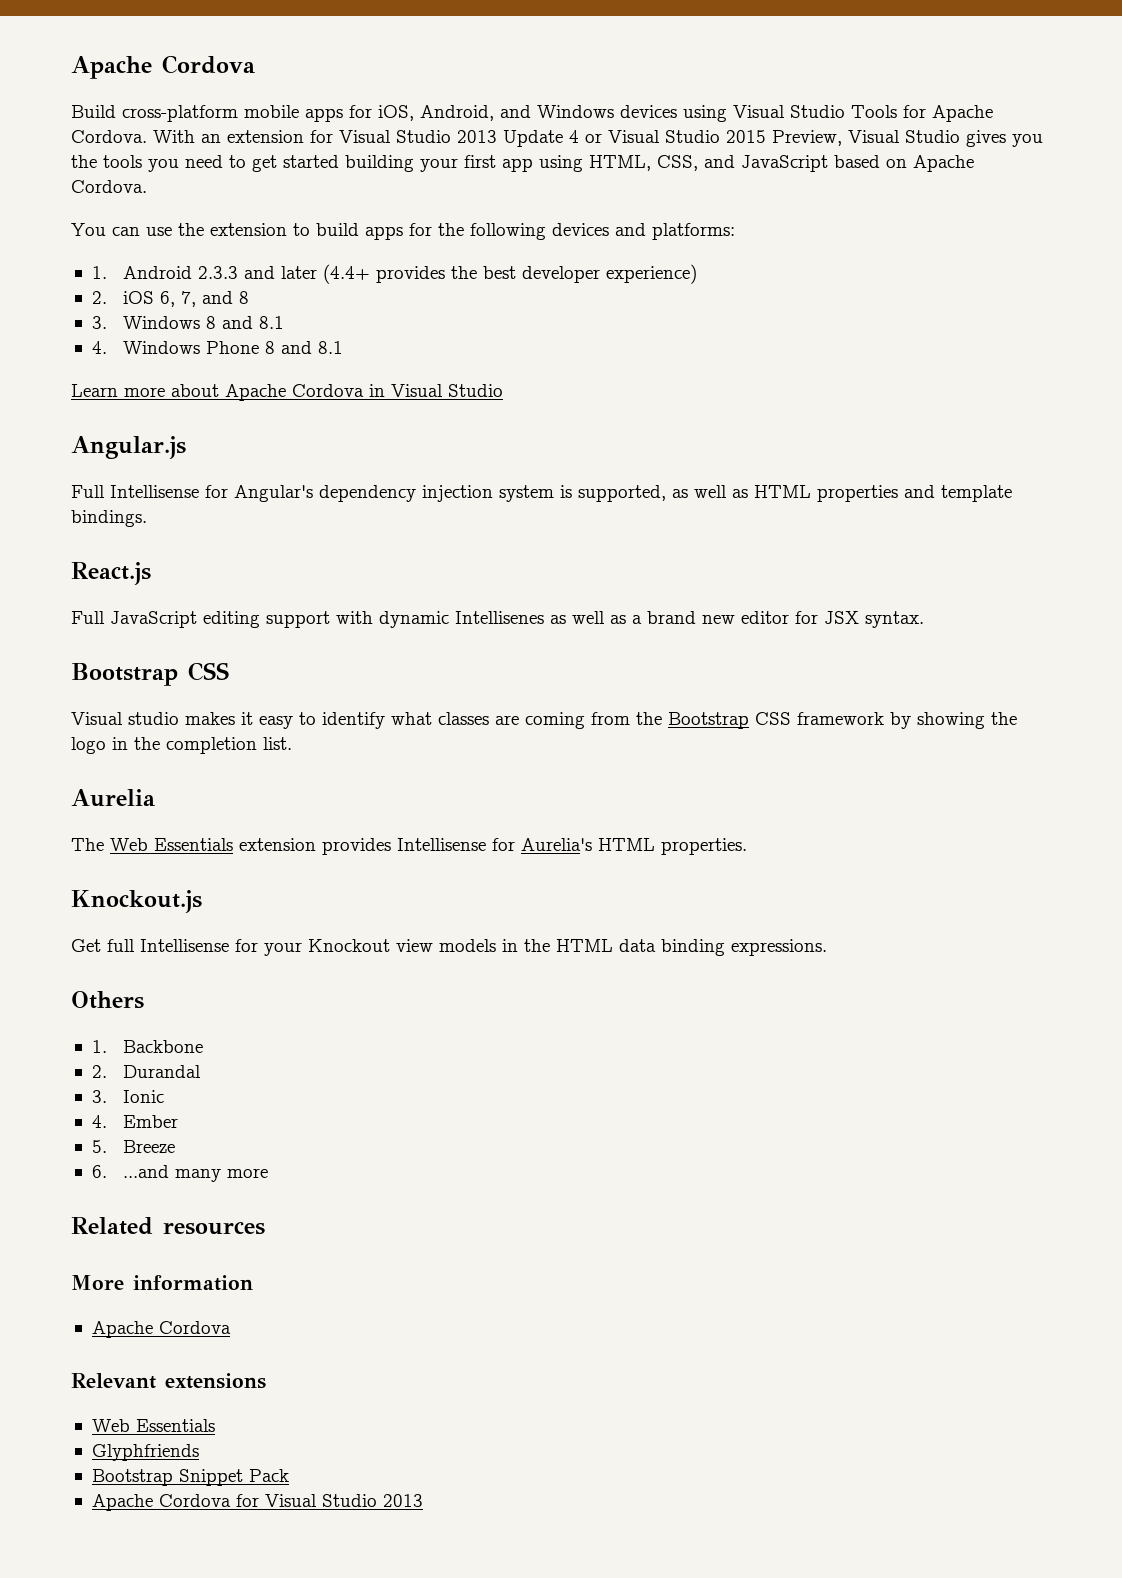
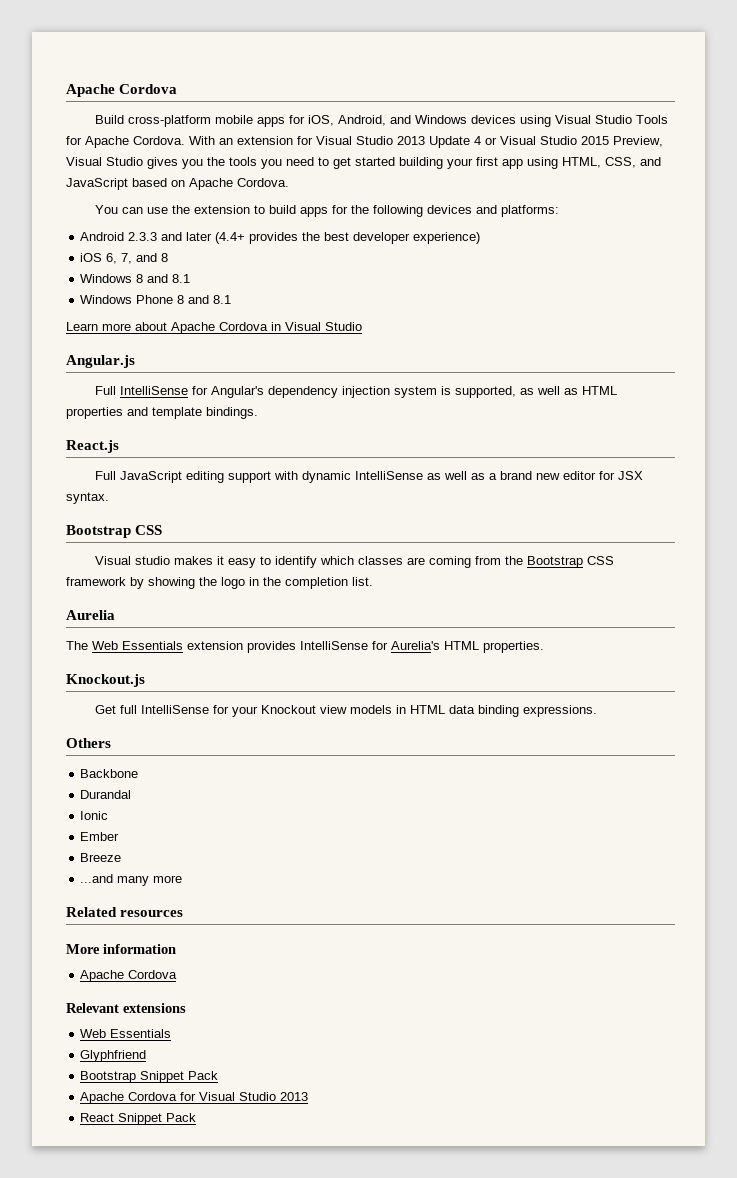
- 1. Android 2.3.3 and later (4.4+ provides the best developer experience)
+ Android 2.3.3 and later (4.4+ provides the best developer experience)
- 2. iOS 6, 7, and 8
+ iOS 6, 7, and 8
- 3. Windows 8 and 8.1
+ Windows 8 and 8.1
- 4. Windows Phone 8 and 8.1
+ Windows Phone 8 and 8.1
- Full Intellisense for Angular's dependency injection system is supported, as well as HTML properties and template bindings.
+ Full IntelliSense for Angular's dependency injection system is supported, as well as HTML properties and template bindings.
- Full JavaScript editing support with dynamic Intellisenes as well as a brand new editor for JSX syntax.
+ Full JavaScript editing support with dynamic IntelliSense as well as a brand new editor for JSX syntax.
- Visual studio makes it easy to identify what classes are coming from the Bootstrap CSS framework by showing the logo in the completion list.
+ Visual studio makes it easy to identify which classes are coming from the Bootstrap CSS framework by showing the logo in the completion list.
- The Web Essentials extension provides Intellisense for Aurelia's HTML properties.
+ The Web Essentials extension provides IntelliSense for Aurelia's HTML properties.
- Get full Intellisense for your Knockout view models in the HTML data binding expressions.
+ Get full IntelliSense for your Knockout view models in HTML data binding expressions.
- 1. Backbone
+ Backbone
- 2. Durandal
+ Durandal
- 3. Ionic
+ Ionic
- 4. Ember
+ Ember
- 5. Breeze
+ Breeze
- 6. ...and many more
+ ...and many more
- Glyphfriends
+ Glyphfriend
+ React Snippet Pack

